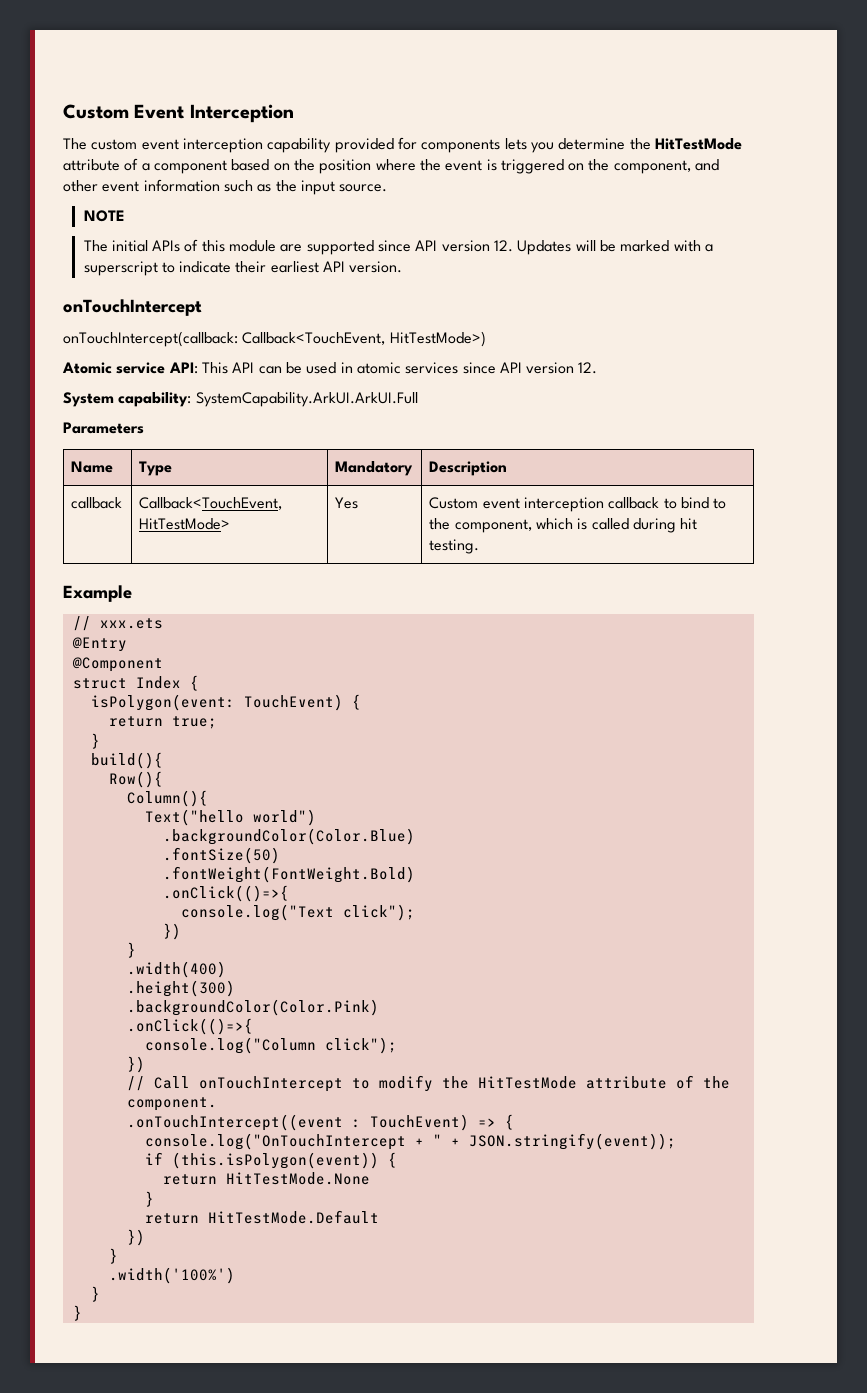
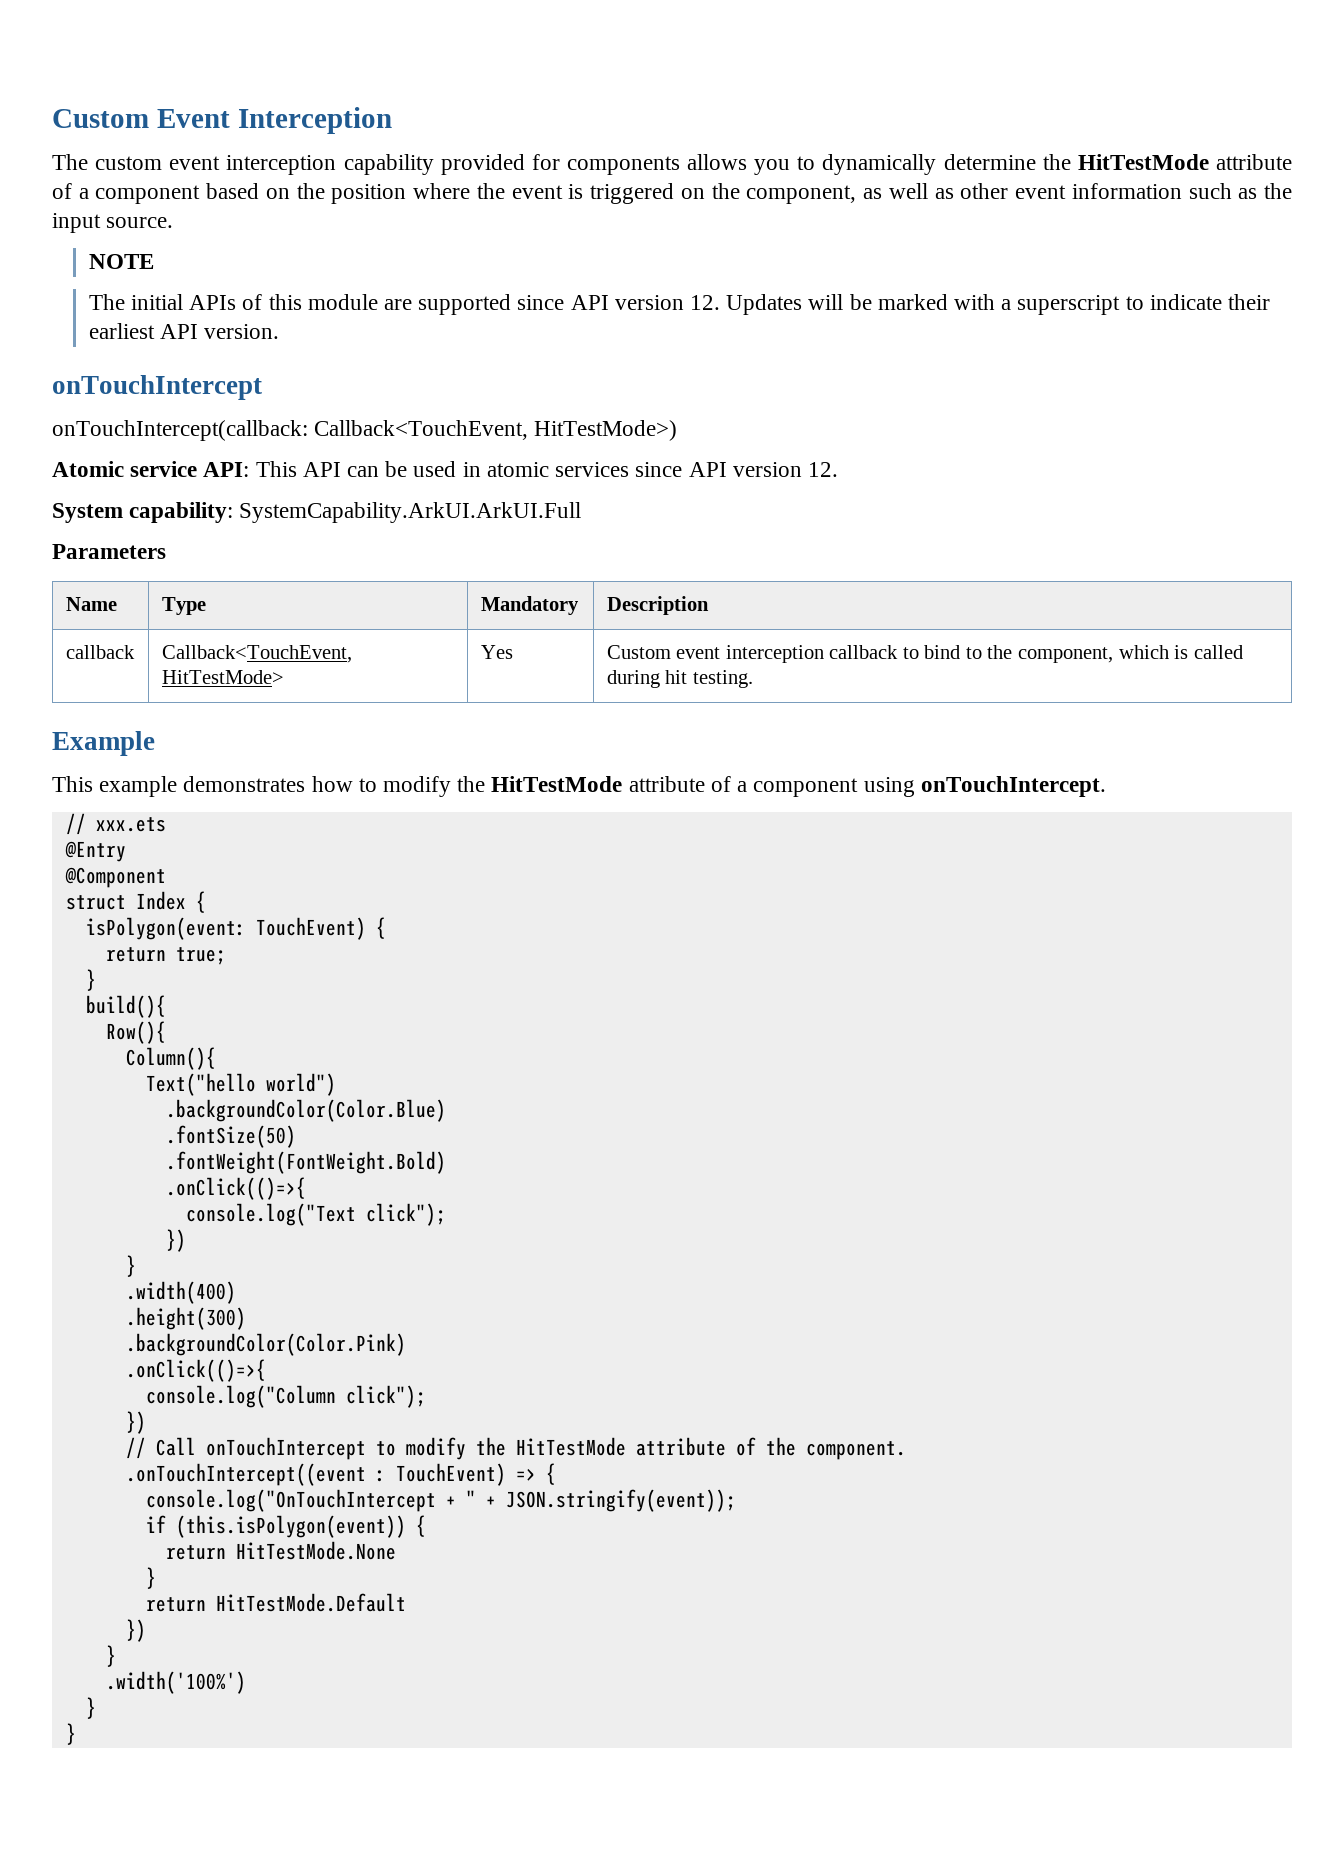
- The custom event interception capability provided for components lets you determine the HitTestMode attribute of a component based on the position where the event is triggered on the component, and other event information such as the input source.
+ The custom event interception capability provided for components allows you to dynamically determine the HitTestMode attribute of a component based on the position where the event is triggered on the component, as well as other event information such as the input source.
+ This example demonstrates how to modify the HitTestMode attribute of a component using onTouchIntercept.

